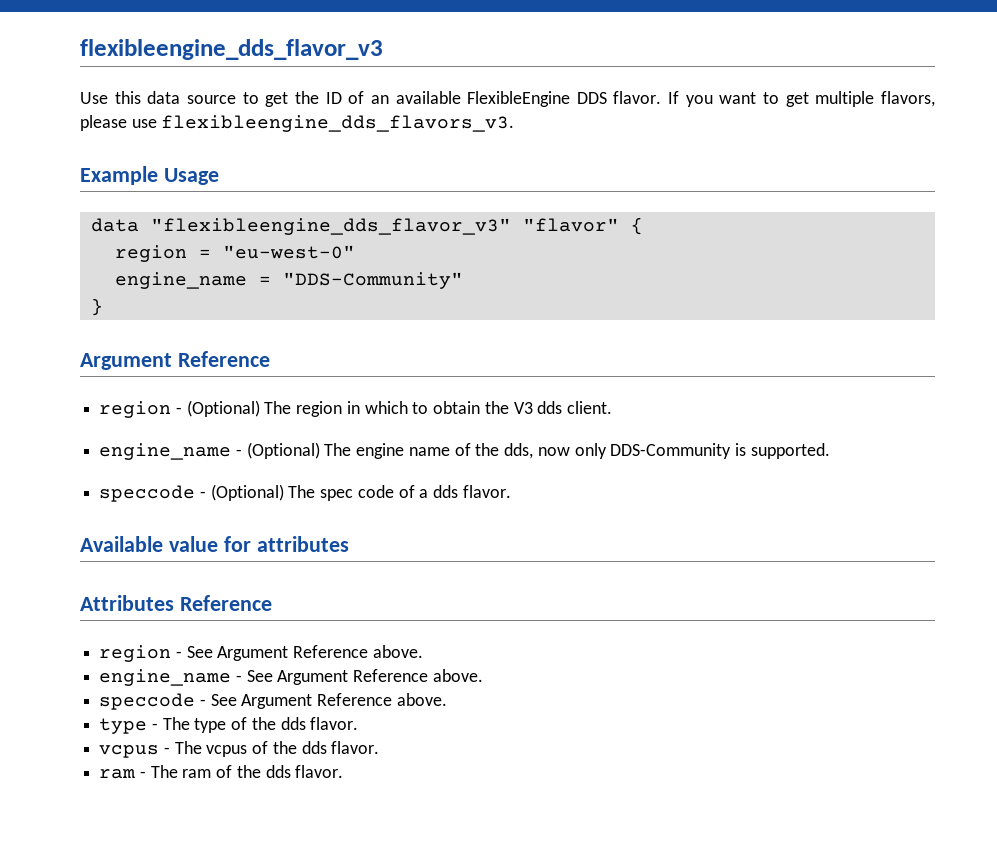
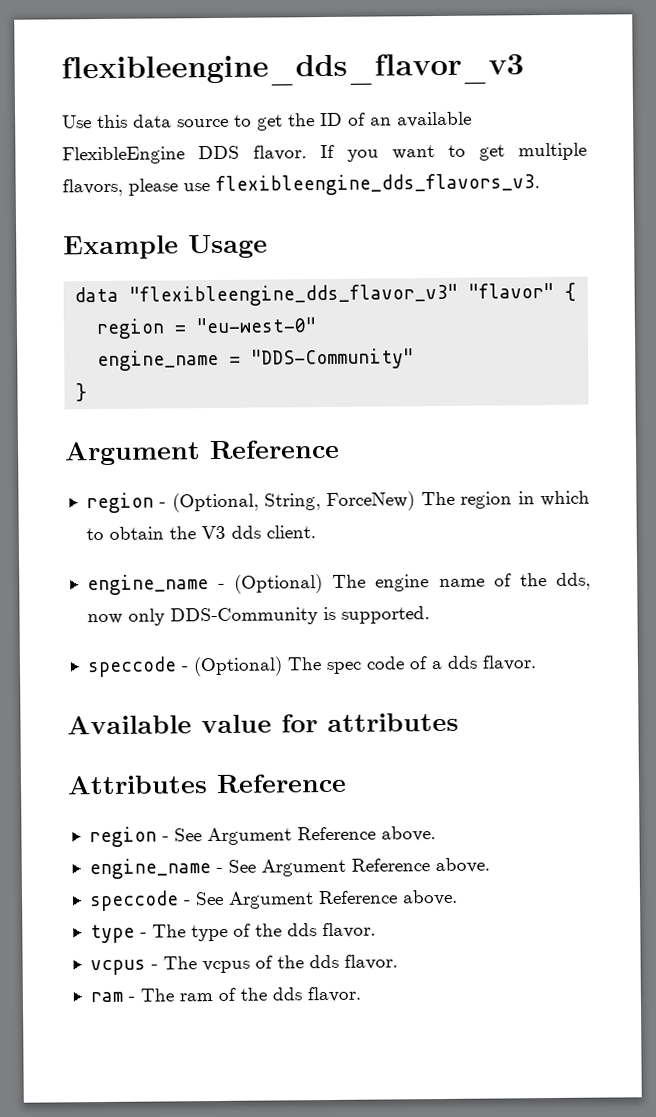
- region - (Optional) The region in which to obtain the V3 dds client.
+ region - (Optional, String, ForceNew) The region in which to obtain the V3 dds client.

